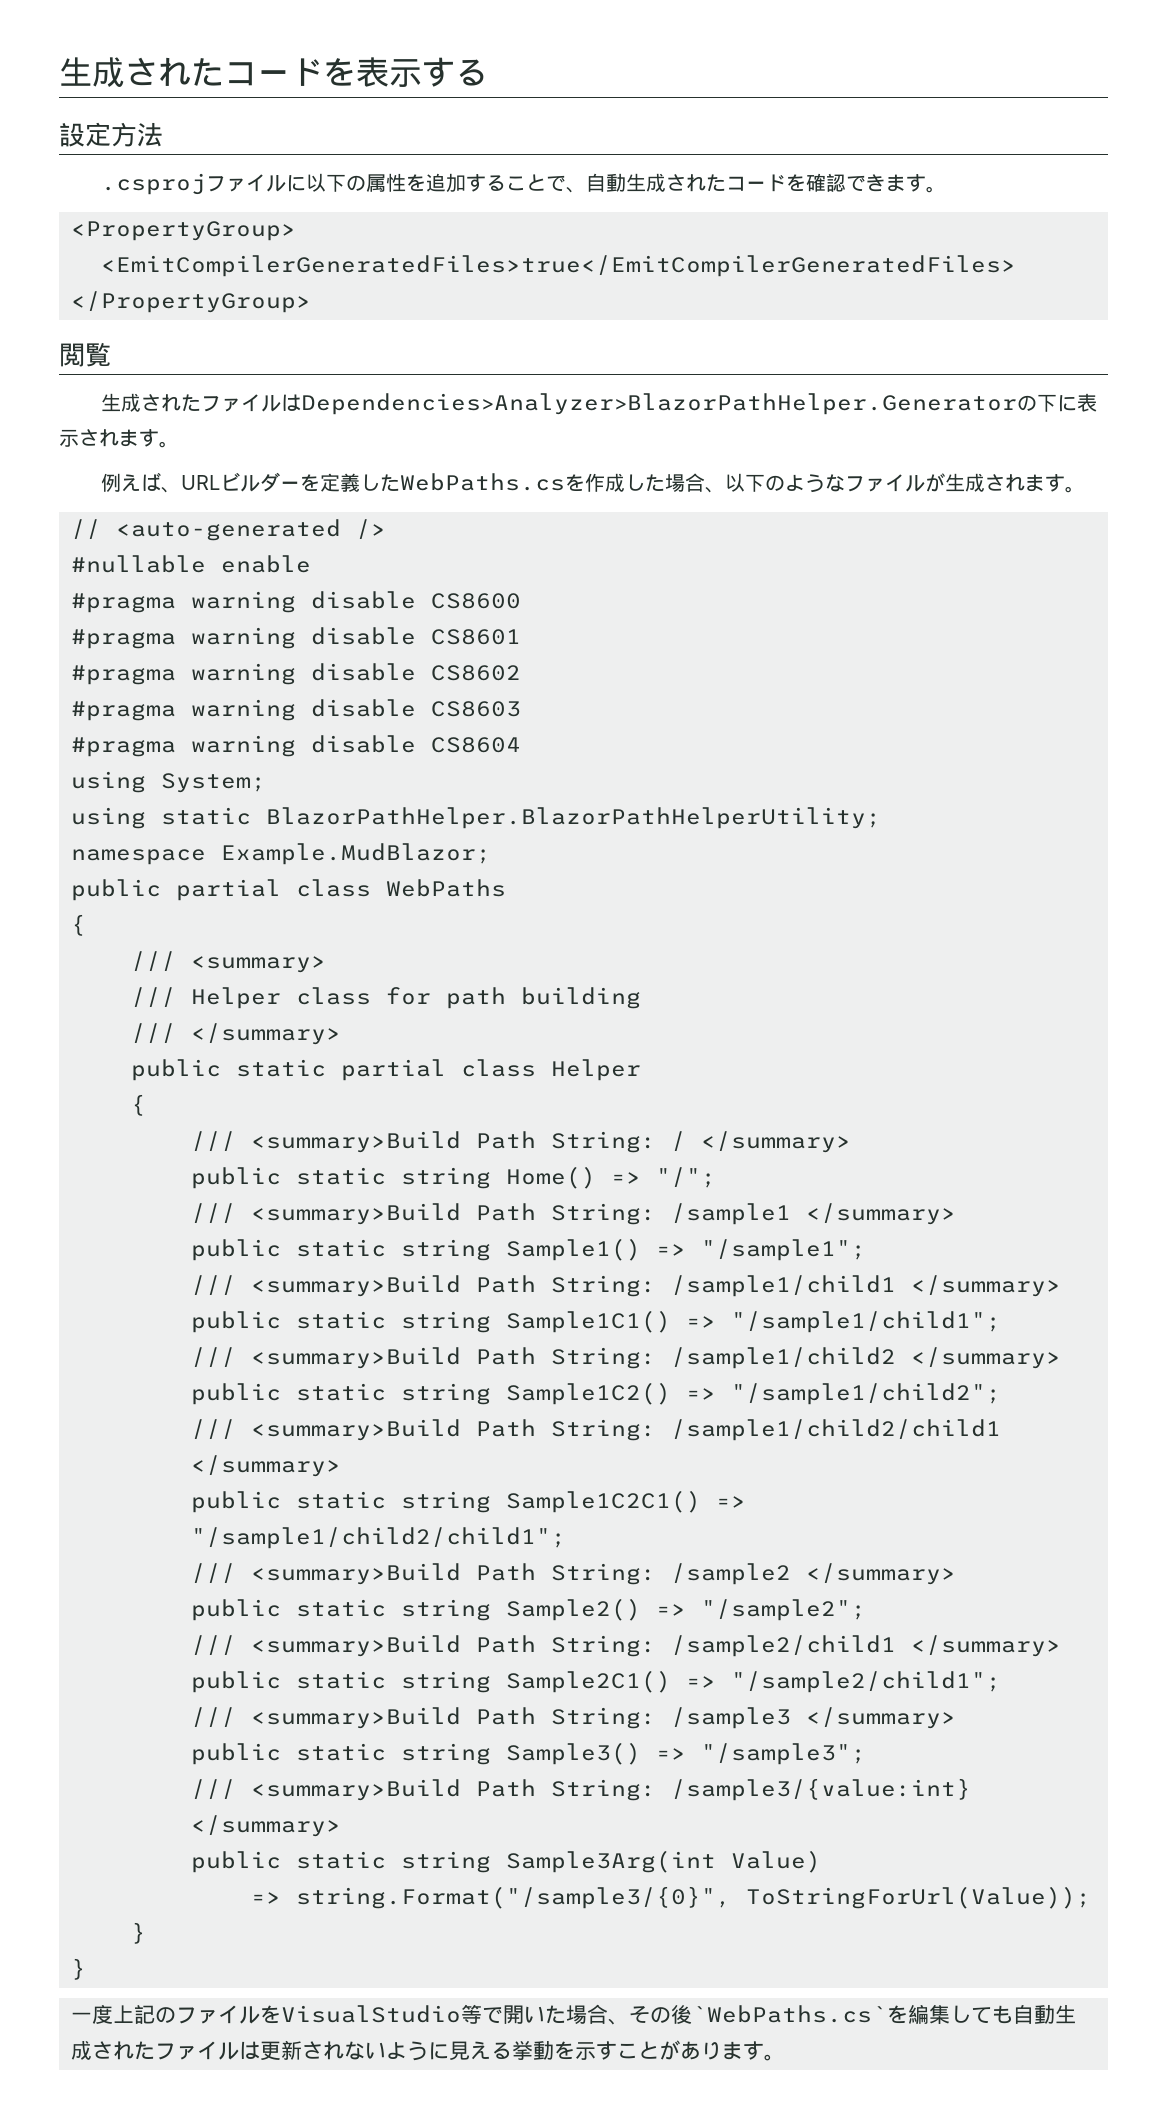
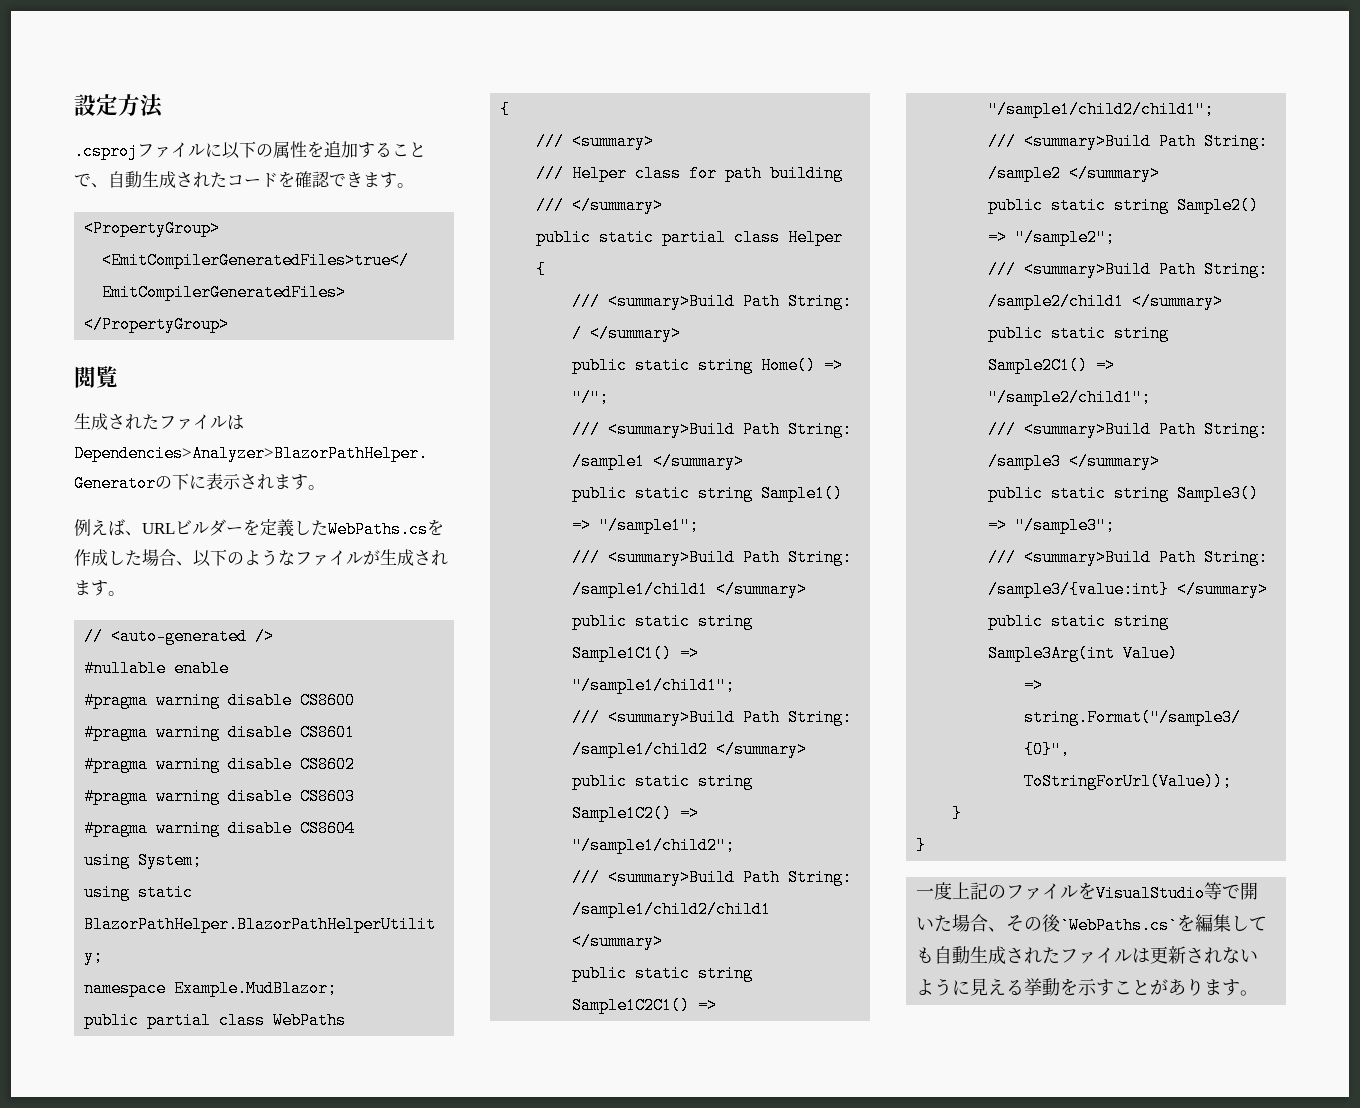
- 生成されたコードを表示する

